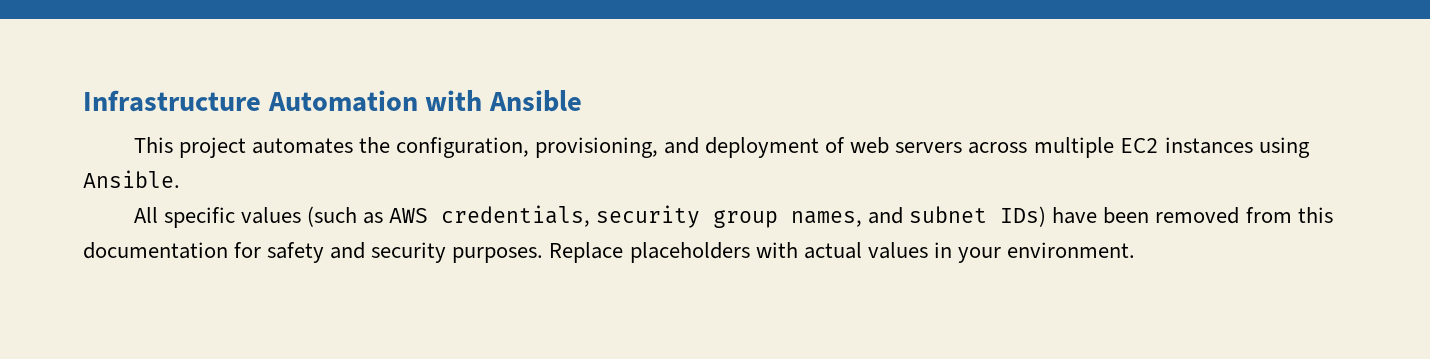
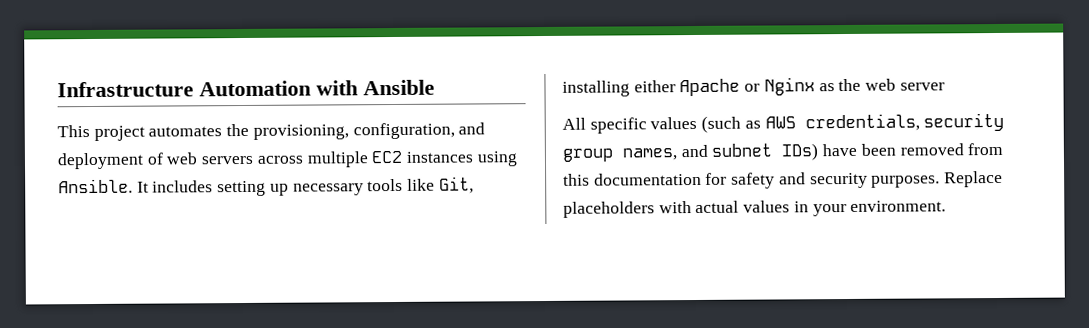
- This project automates the configuration, provisioning, and deployment of web servers across multiple EC2 instances using Ansible.
+ This project automates the provisioning, configuration, and deployment of web servers across multiple EC2 instances using Ansible. It includes setting up necessary tools like Git, installing either Apache or Nginx as the web server

